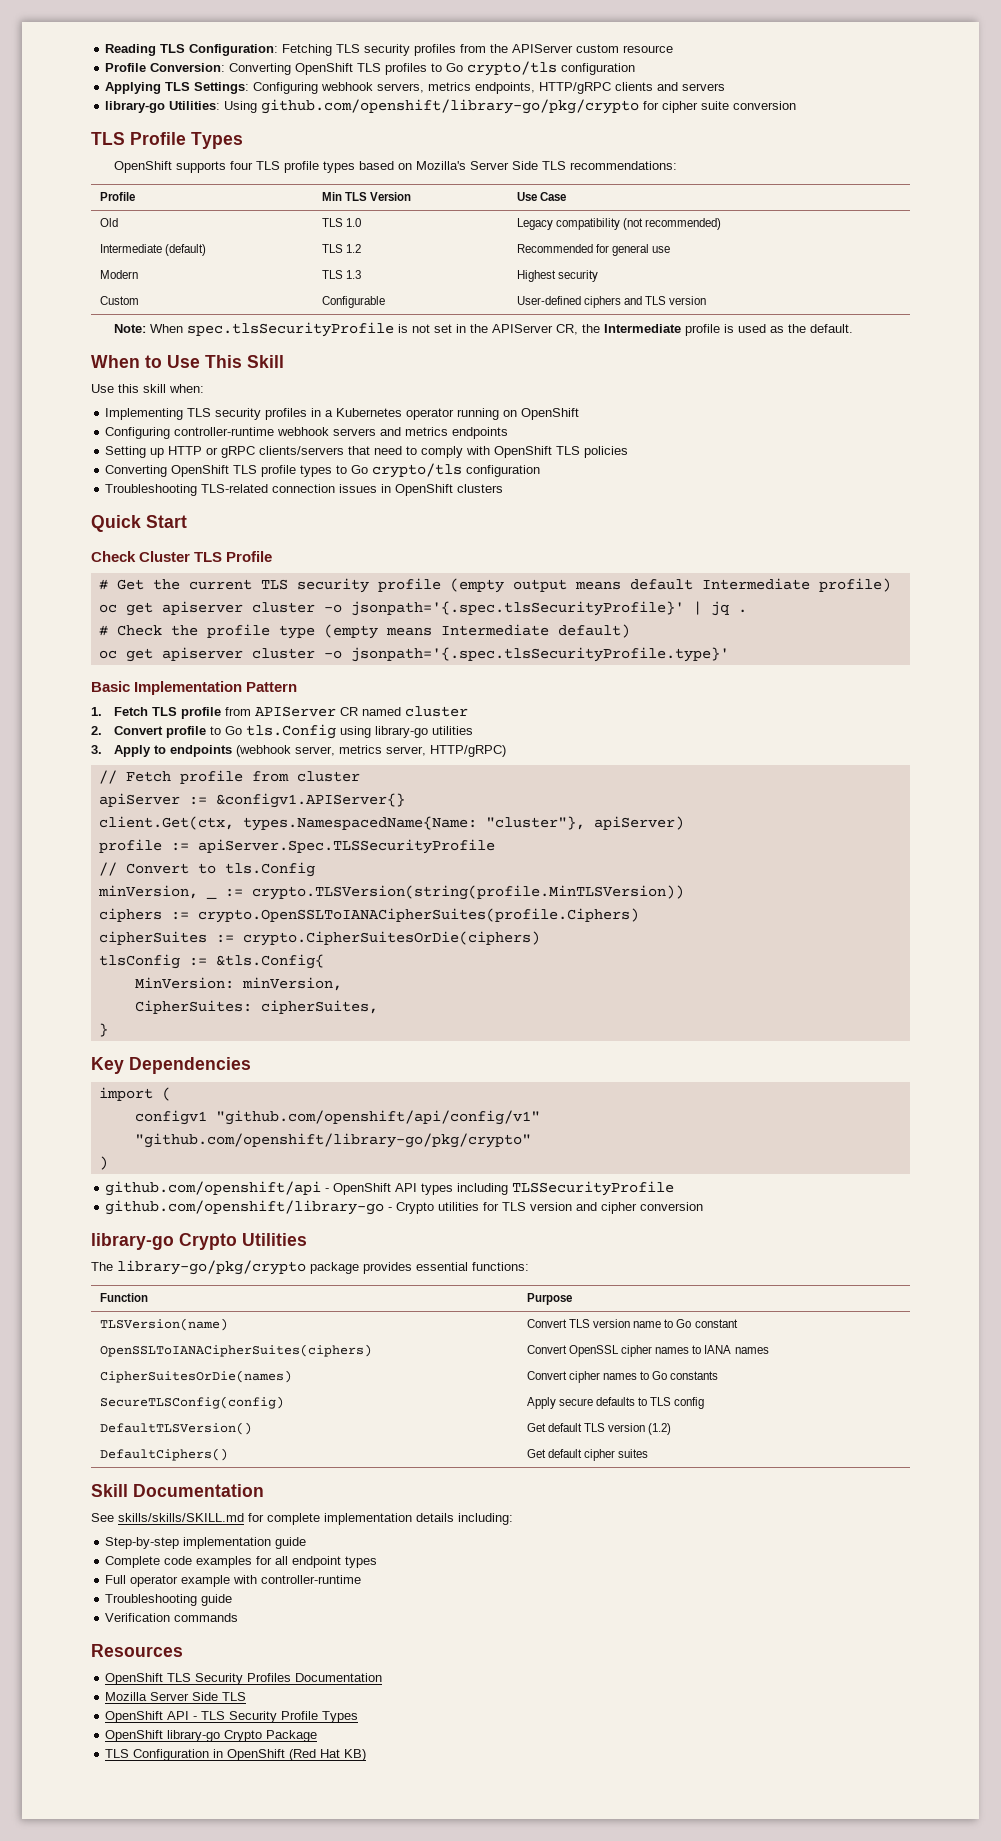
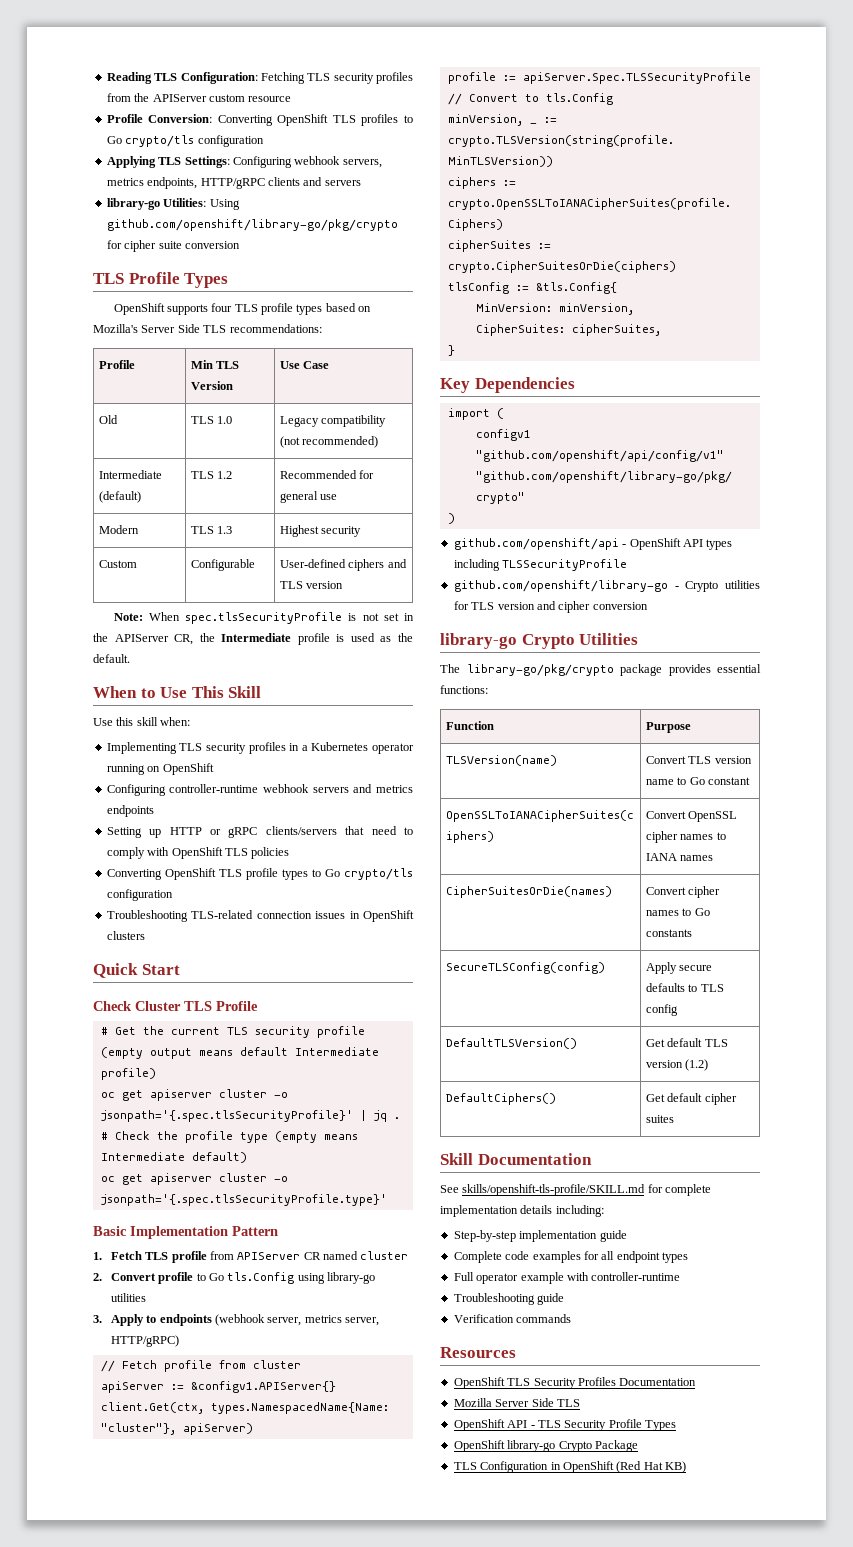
- See skills/skills/SKILL.md for complete implementation details including:
+ See skills/openshift-tls-profile/SKILL.md for complete implementation details including:

